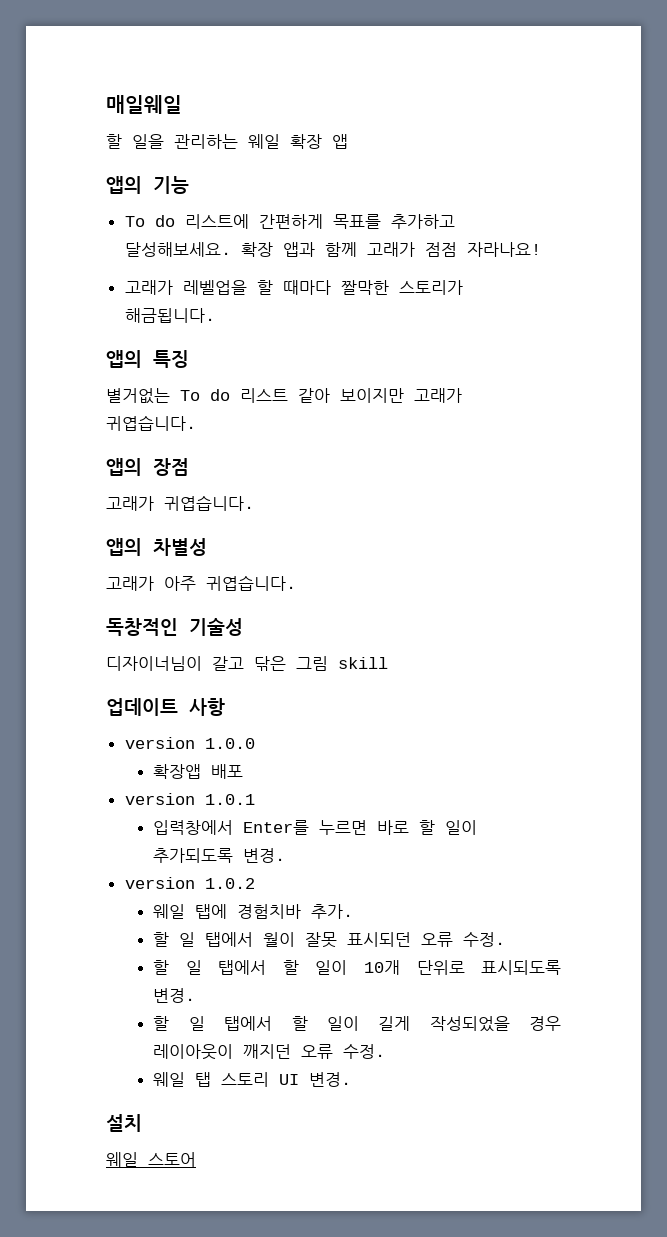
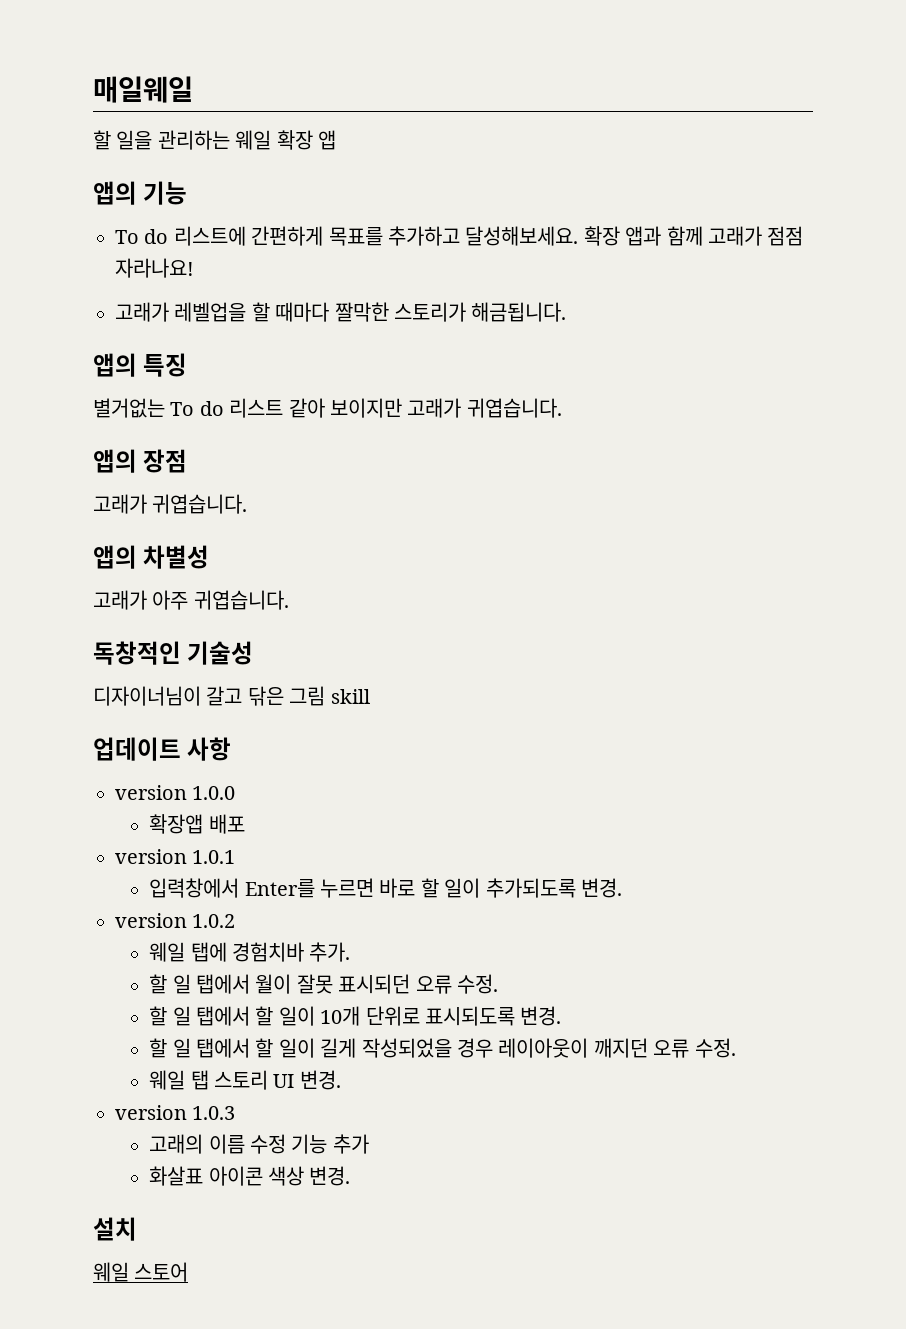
+ version 1.0.3
+ 고래의 이름 수정 기능 추가
+ 화살표 아이콘 색상 변경.

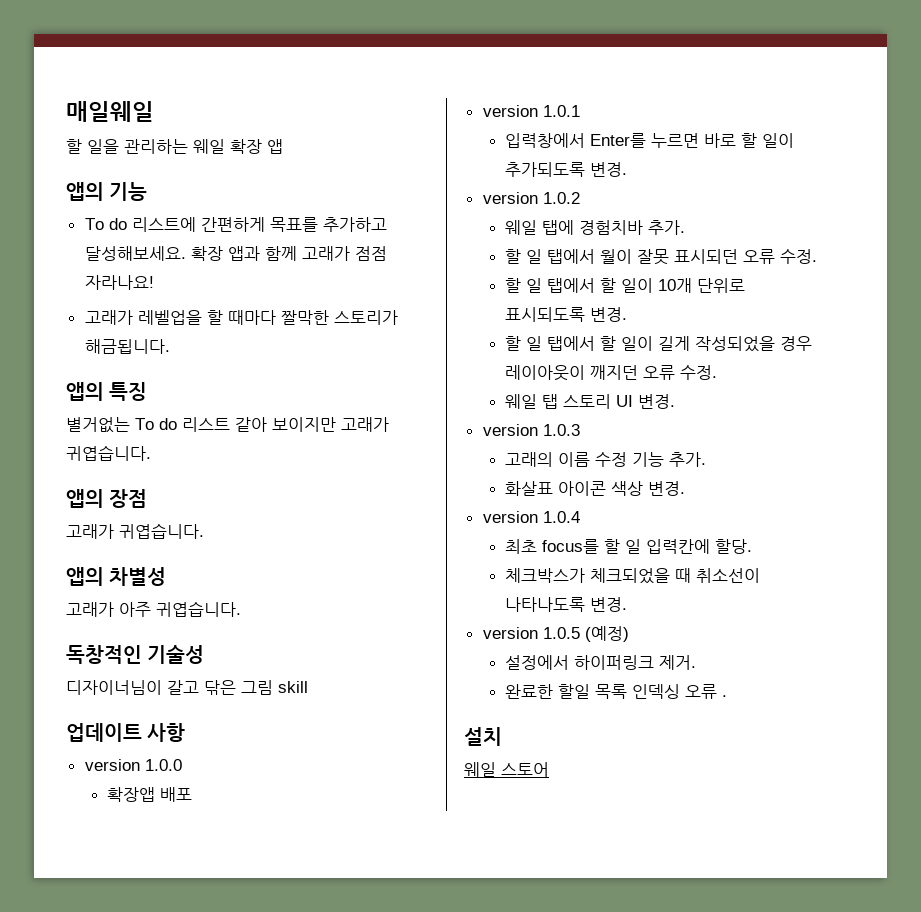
- 고래의 이름 수정 기능 추가
+ 고래의 이름 수정 기능 추가.
+ version 1.0.4
+ 최초 focus를 할 일 입력칸에 할당.
+ 체크박스가 체크되었을 때 취소선이 나타나도록 변경.
+ version 1.0.5 (예정)
+ 설정에서 하이퍼링크 제거.
+ 완료한 할일 목록 인덱싱 오류 .

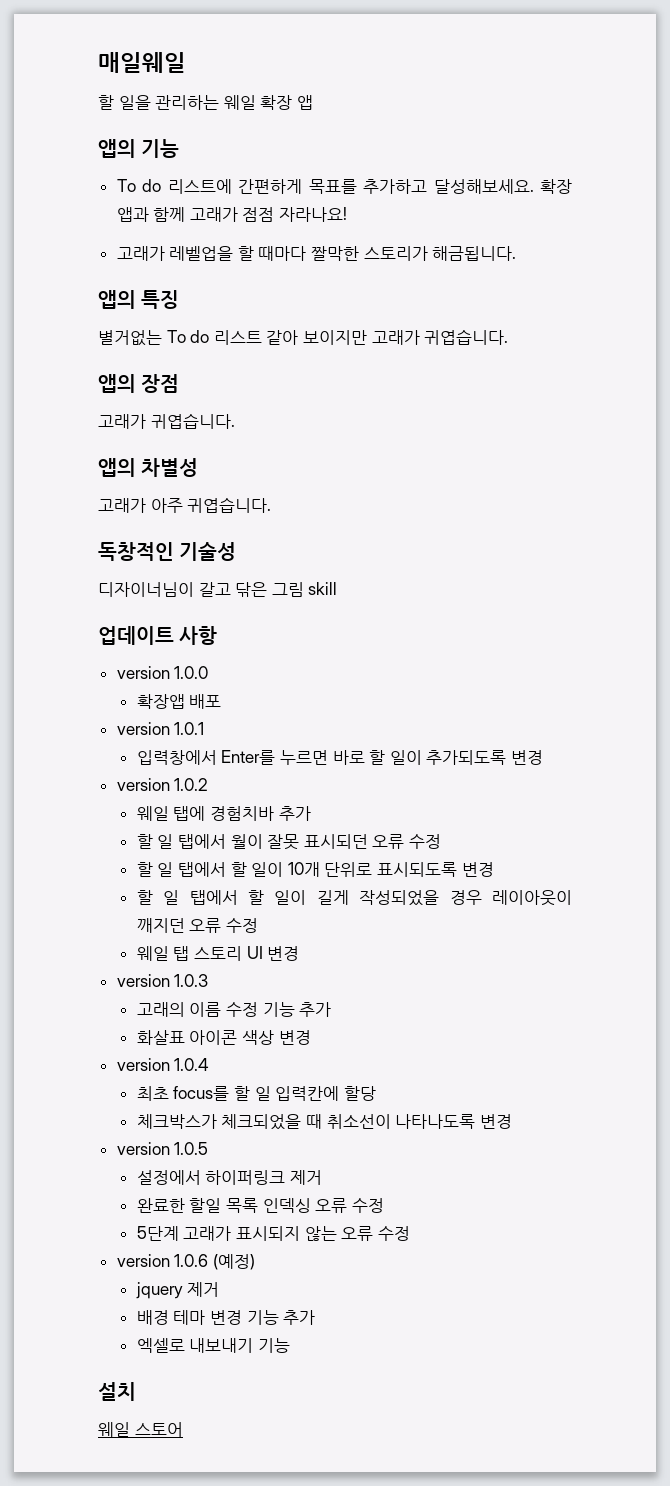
- 입력창에서 Enter를 누르면 바로 할 일이 추가되도록 변경.
+ 입력창에서 Enter를 누르면 바로 할 일이 추가되도록 변경
- 웨일 탭에 경험치바 추가.
+ 웨일 탭에 경험치바 추가
- 할 일 탭에서 월이 잘못 표시되던 오류 수정.
+ 할 일 탭에서 월이 잘못 표시되던 오류 수정
- 할 일 탭에서 할 일이 10개 단위로 표시되도록 변경.
+ 할 일 탭에서 할 일이 10개 단위로 표시되도록 변경
- 할 일 탭에서 할 일이 길게 작성되었을 경우 레이아웃이 깨지던 오류 수정.
+ 할 일 탭에서 할 일이 길게 작성되었을 경우 레이아웃이 깨지던 오류 수정
- 웨일 탭 스토리 UI 변경.
+ 웨일 탭 스토리 UI 변경
- 고래의 이름 수정 기능 추가.
+ 고래의 이름 수정 기능 추가
- 화살표 아이콘 색상 변경.
+ 화살표 아이콘 색상 변경
- 최초 focus를 할 일 입력칸에 할당.
+ 최초 focus를 할 일 입력칸에 할당
- 체크박스가 체크되었을 때 취소선이 나타나도록 변경.
+ 체크박스가 체크되었을 때 취소선이 나타나도록 변경
- version 1.0.5 (예정)
+ version 1.0.5
- 설정에서 하이퍼링크 제거.
+ 설정에서 하이퍼링크 제거
- 완료한 할일 목록 인덱싱 오류 .
+ 완료한 할일 목록 인덱싱 오류 수정
+ 5단계 고래가 표시되지 않는 오류 수정
+ version 1.0.6 (예정)
+ jquery 제거
+ 배경 테마 변경 기능 추가
+ 엑셀로 내보내기 기능

